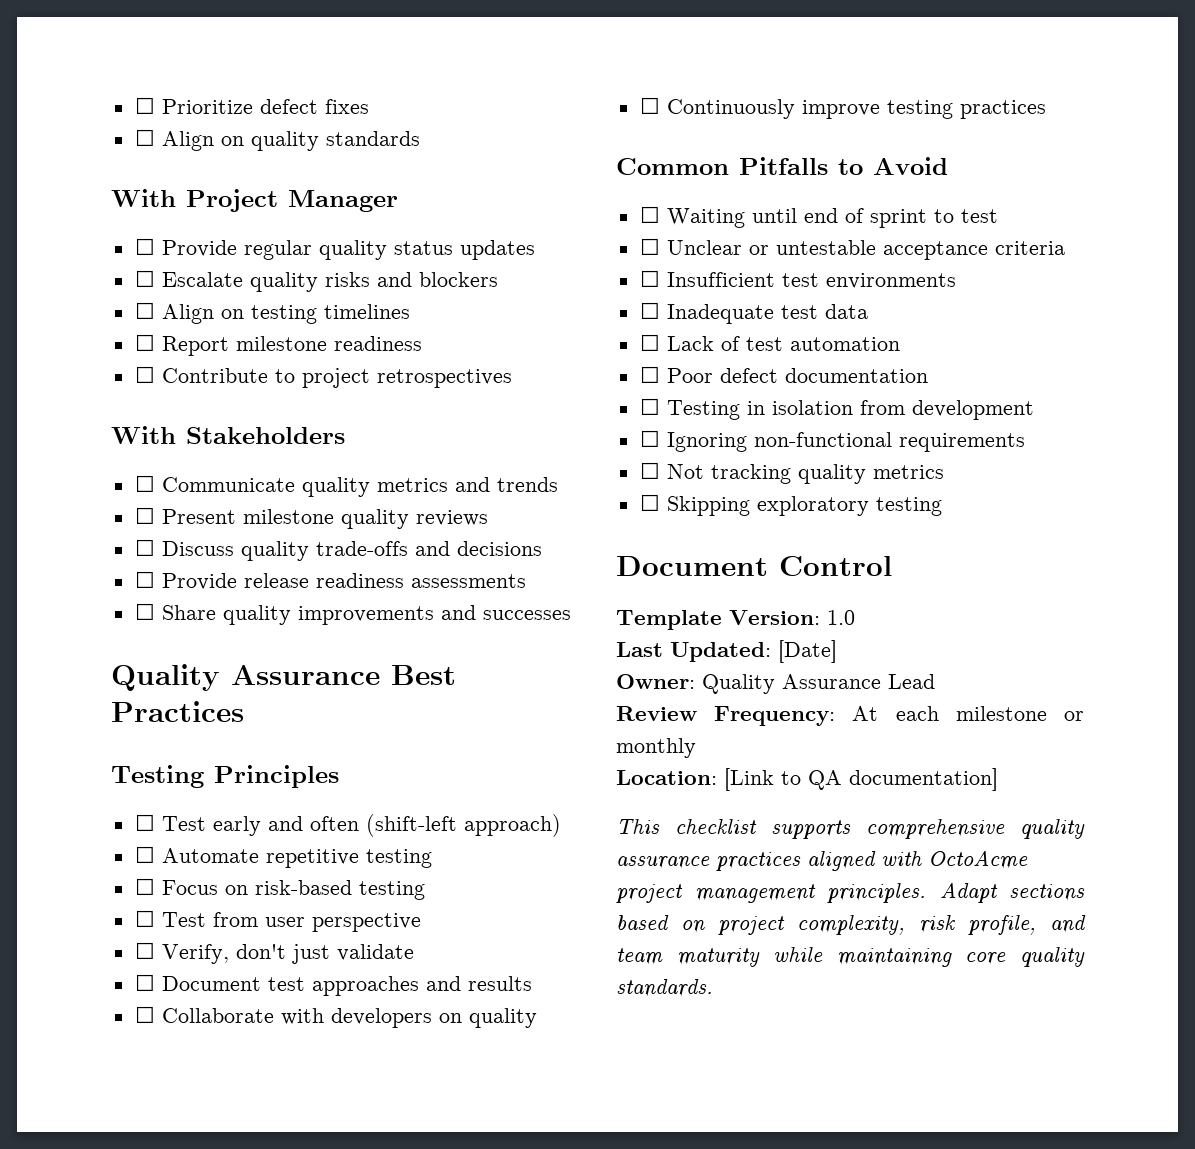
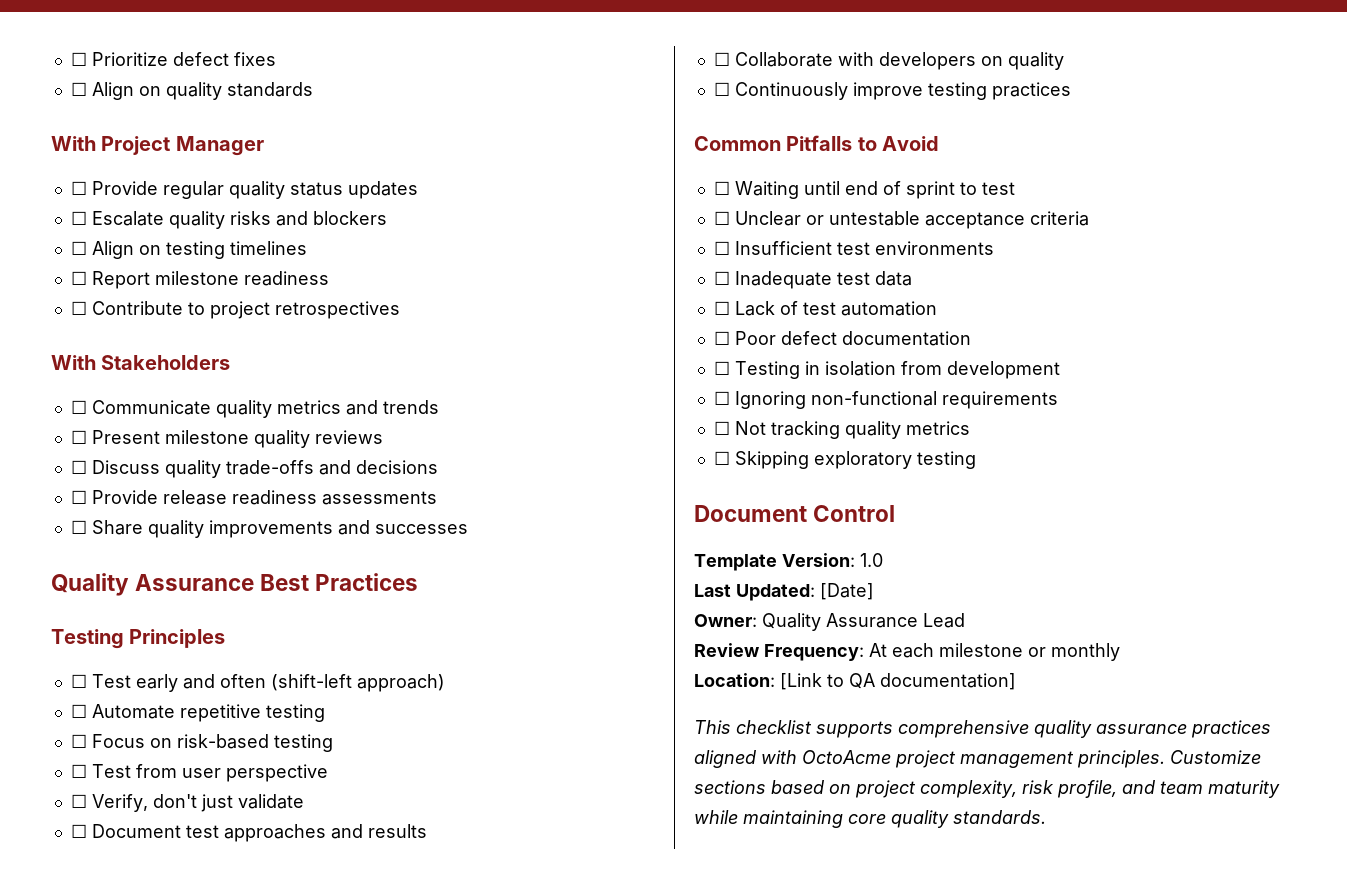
- Adapt sections based on project complexity, risk profile, and team maturity while maintaining core quality standards.
+ Customize sections based on project complexity, risk profile, and team maturity while maintaining core quality standards.

